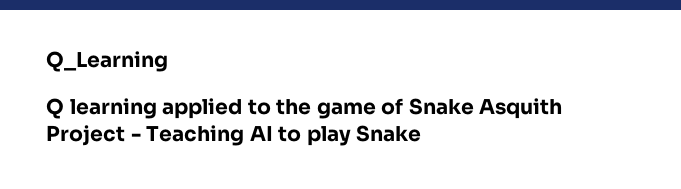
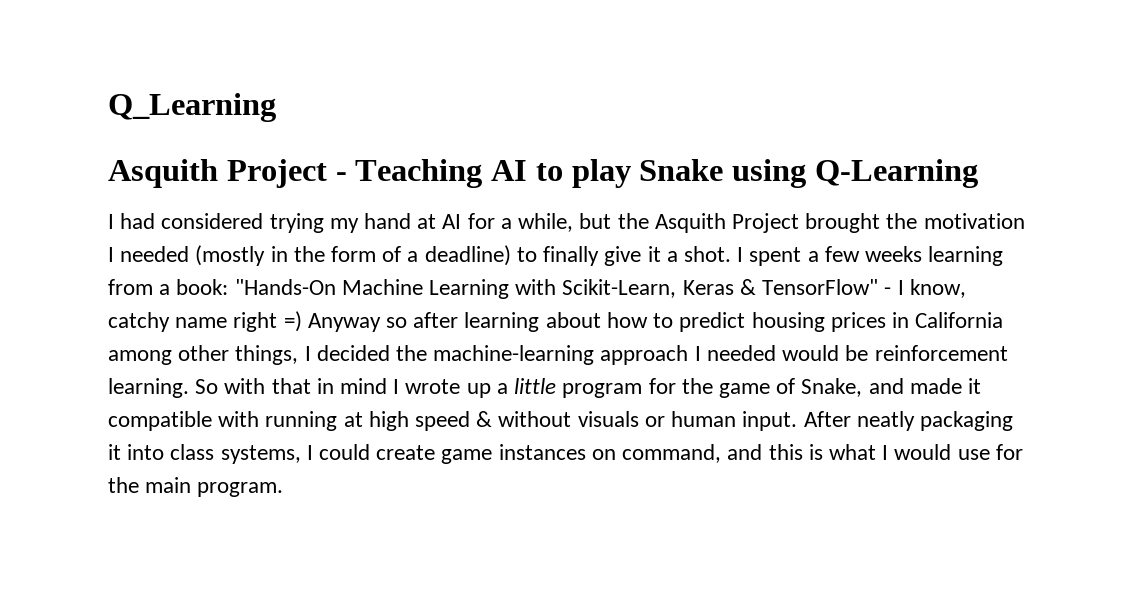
- Q learning applied to the game of Snake Asquith Project - Teaching AI to play Snake
+ Asquith Project - Teaching AI to play Snake using Q-Learning
+ I had considered trying my hand at AI for a while, but the Asquith Project brought the motivation I needed (mostly in the form of a deadline) to finally give it a shot. I spent a few weeks learning from a book: "Hands-On Machine Learning with Scikit-Learn, Keras & TensorFlow" - I know, catchy name right =) Anyway so after learning about how to predict housing prices in California among other things, I decided the machine-learning approach I needed would be reinforcement learning. So with that in mind I wrote up a little program for the game of Snake, and made it compatible with running at high speed & without visuals or human input. After neatly packaging it into class systems, I could create game instances on command, and this is what I would use for the main program.

